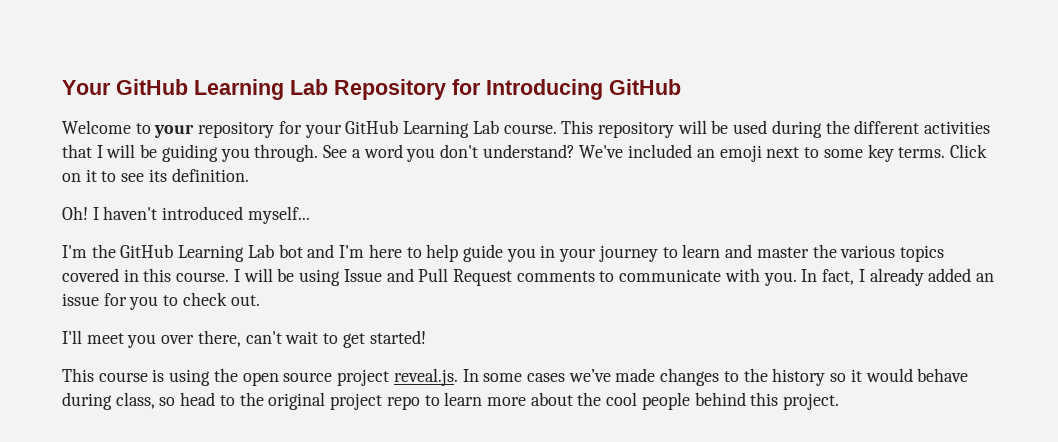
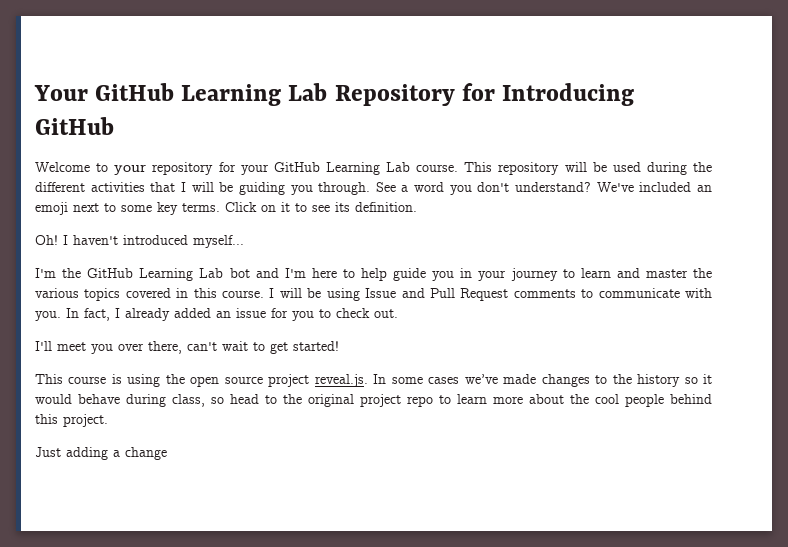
+ Just adding a change

